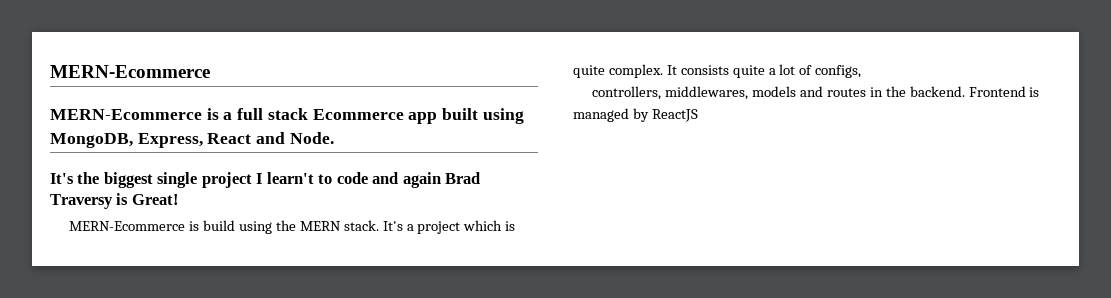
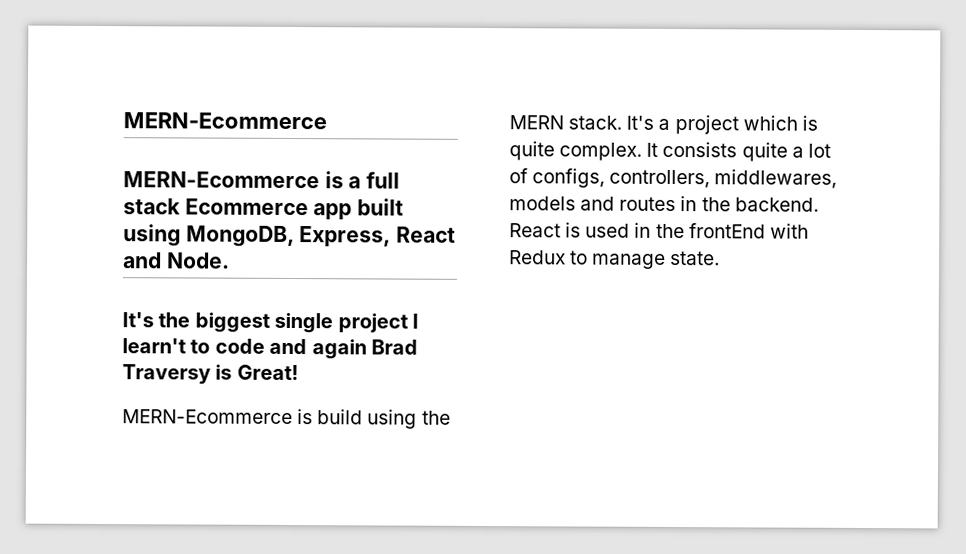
- It consists quite a lot of configs,
- controllers, middlewares, models and routes in the backend.
+ It consists quite a lot of configs, controllers, middlewares, models and routes in the backend.
- Frontend is managed by ReactJS
+ React is used in the frontEnd with Redux to manage state.

